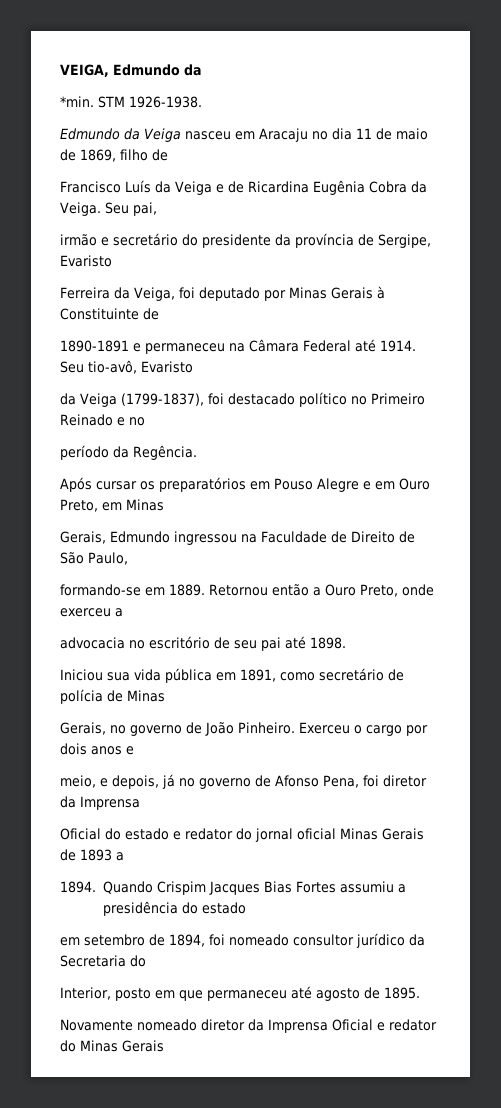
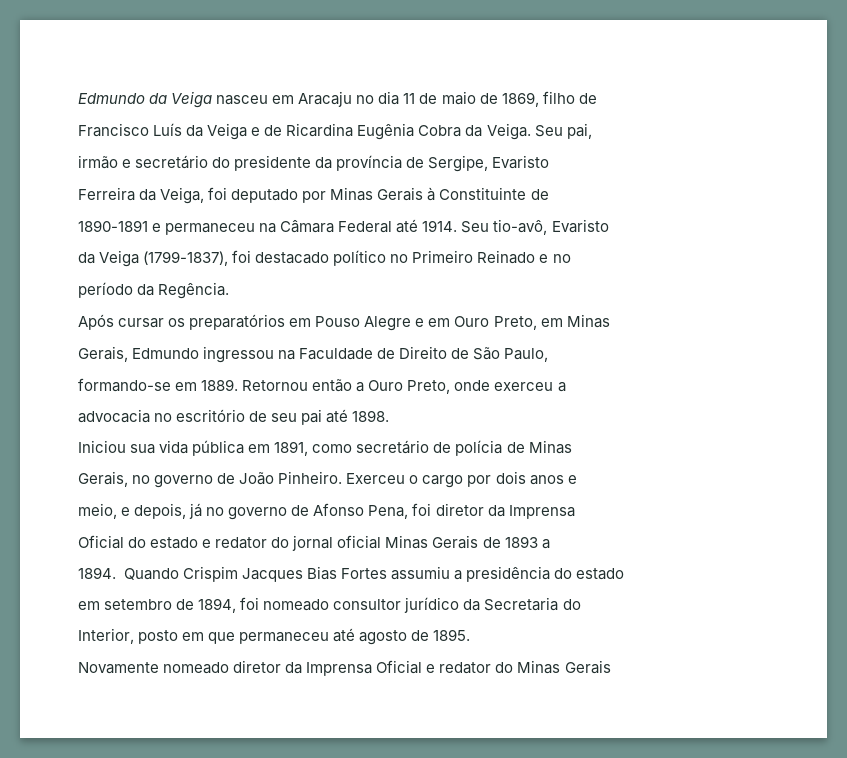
- VEIGA, Edmundo da
- *min. STM 1926-1938.

